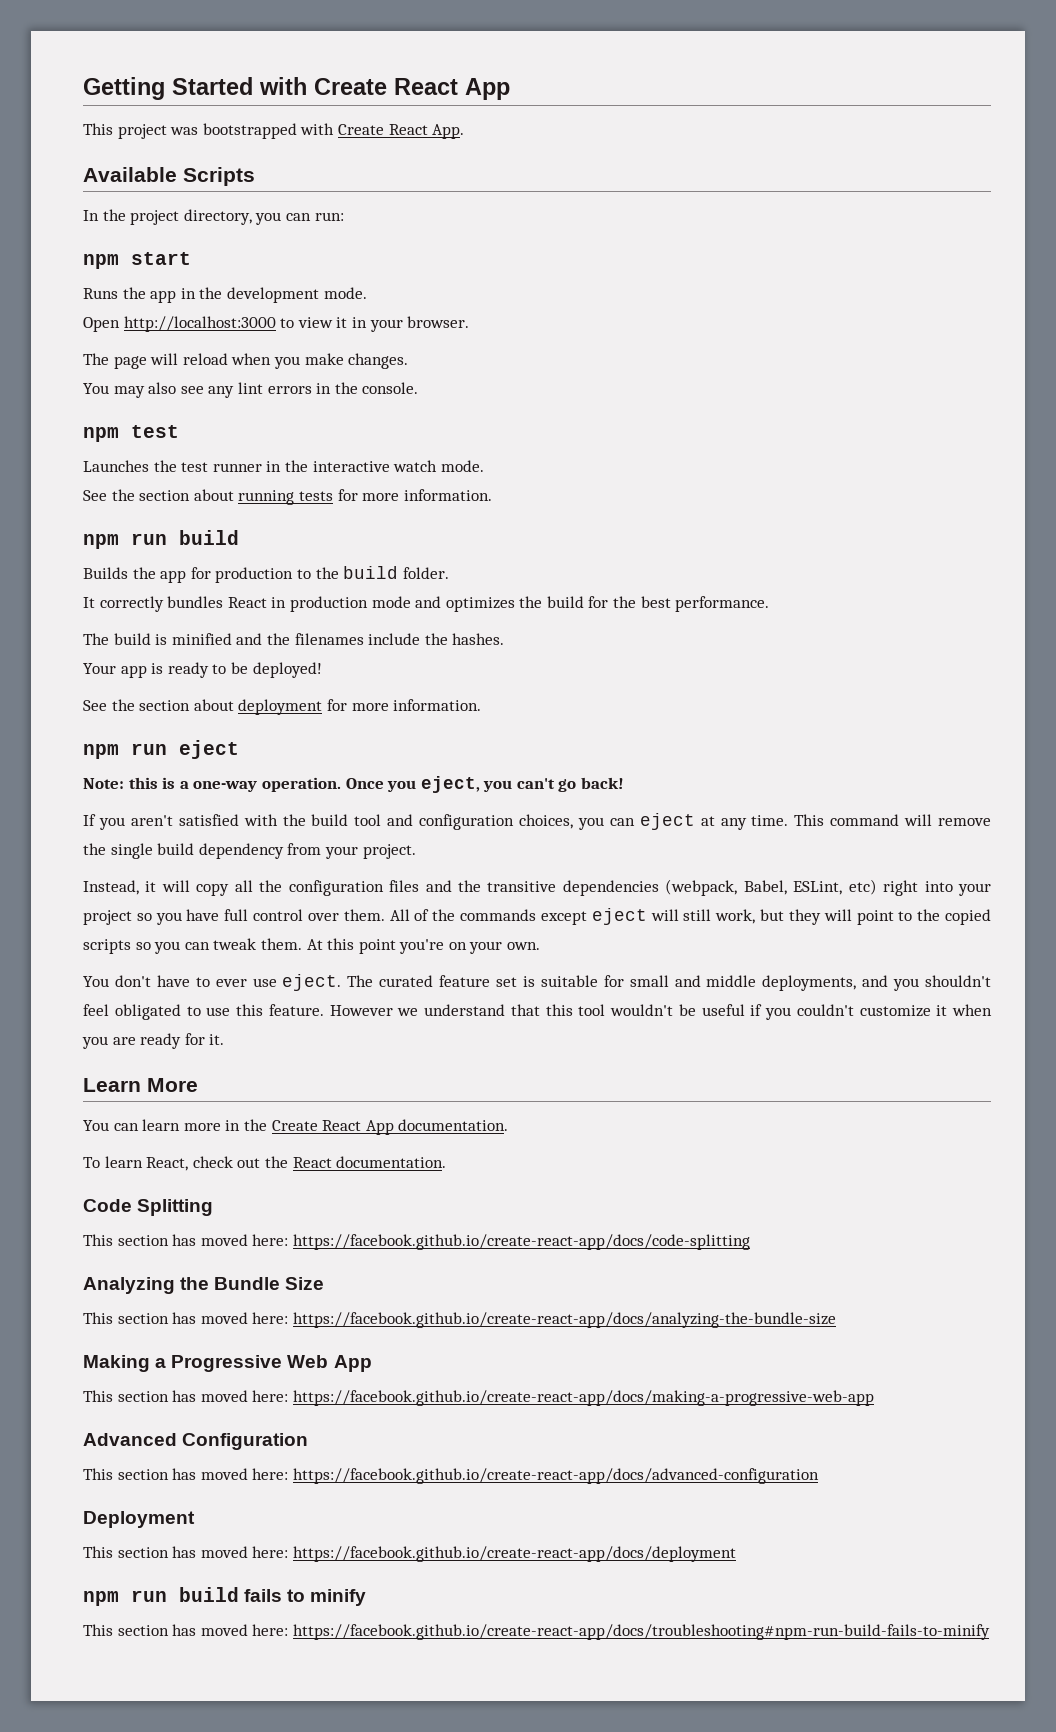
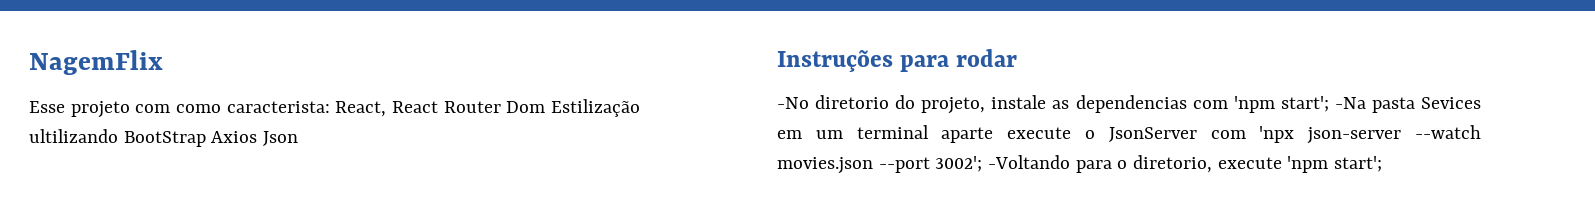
- Getting Started with Create React App
- This project was bootstrapped with Create React App.
- Available Scripts
- In the project directory, you can run:
- npm start
- Runs the app in the development mode.
- Open http://localhost:3000 to view it in your browser.
- The page will reload when you make changes.
- You may also see any lint errors in the console.
- npm test
- Launches the test runner in the interactive watch mode.
- See the section about running tests for more information.
- npm run build
- Builds the app for production to the build folder.
- It correctly bundles React in production mode and optimizes the build for the best performance.
- The build is minified and the filenames include the hashes.
- Your app is ready to be deployed!
- See the section about deployment for more information.
- npm run eject
- Note: this is a one-way operation. Once you eject, you can't go back!
- If you aren't satisfied with the build tool and configuration choices, you can eject at any time. This command will remove the single build dependency from your project.
- Instead, it will copy all the configuration files and the transitive dependencies (webpack, Babel, ESLint, etc) right into your project so you have full control over them. All of the commands except eject will still work, but they will point to the copied scripts so you can tweak them. At this point you're on your own.
- You don't have to ever use eject. The curated feature set is suitable for small and middle deployments, and you shouldn't feel obligated to use this feature. However we understand that this tool wouldn't be useful if you couldn't customize it when you are ready for it.
- Learn More
- You can learn more in the Create React App documentation.
- To learn React, check out the React documentation.
- Code Splitting
- This section has moved here: https://facebook.github.io/create-react-app/docs/code-splitting
- Analyzing the Bundle Size
- This section has moved here: https://facebook.github.io/create-react-app/docs/analyzing-the-bundle-size
- Making a Progressive Web App
- This section has moved here: https://facebook.github.io/create-react-app/docs/making-a-progressive-web-app
- Advanced Configuration
- This section has moved here: https://facebook.github.io/create-react-app/docs/advanced-configuration
- Deployment
- This section has moved here: https://facebook.github.io/create-react-app/docs/deployment
- npm run build fails to minify
- This section has moved here: https://facebook.github.io/create-react-app/docs/troubleshooting#npm-run-build-fails-to-minify
+ NagemFlix
+ Esse projeto com como caracterista: React, React Router Dom Estilização ultilizando BootStrap Axios Json
+ Instruções para rodar
+ -No diretorio do projeto, instale as dependencias com 'npm start'; -Na pasta Sevices em um terminal aparte execute o JsonServer com 'npx json-server --watch movies.json --port 3002'; -Voltando para o diretorio, execute 'npm start';

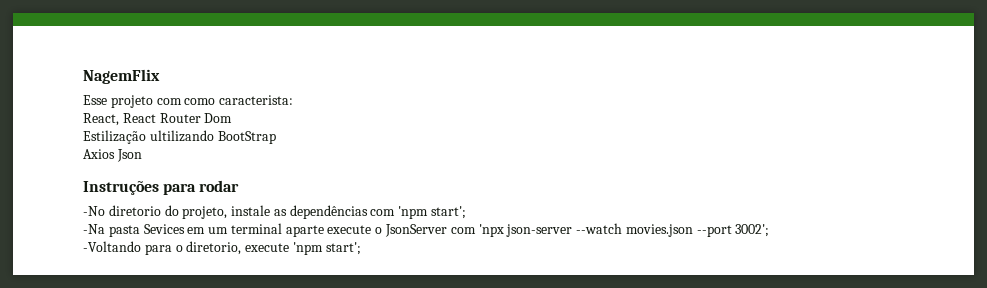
- Esse projeto com como caracterista: React, React Router Dom Estilização ultilizando BootStrap Axios Json
+ Esse projeto com como caracterista:
+ React, React Router Dom
+ Estilização ultilizando BootStrap
+ Axios Json
- -No diretorio do projeto, instale as dependencias com 'npm start'; -Na pasta Sevices em um terminal aparte execute o JsonServer com 'npx json-server --watch movies.json --port 3002'; -Voltando para o diretorio, execute 'npm start';
+ -No diretorio do projeto, instale as dependências com 'npm start';
+ -Na pasta Sevices em um terminal aparte execute o JsonServer com 'npx json-server --watch movies.json --port 3002';
+ -Voltando para o diretorio, execute 'npm start';

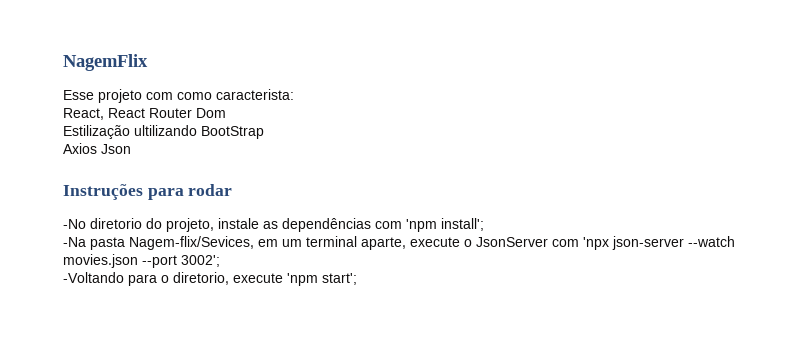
- -No diretorio do projeto, instale as dependências com 'npm start';
+ -No diretorio do projeto, instale as dependências com 'npm install';
- -Na pasta Sevices em um terminal aparte execute o JsonServer com 'npx json-server --watch movies.json --port 3002';
+ -Na pasta Nagem-flix/Sevices, em um terminal aparte, execute o JsonServer com 'npx json-server --watch movies.json --port 3002';

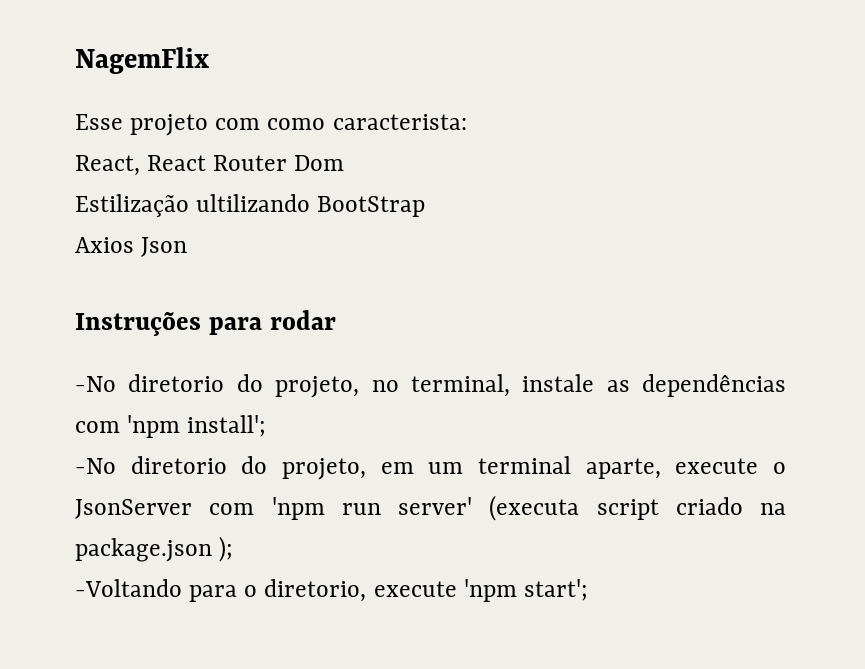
- -No diretorio do projeto, instale as dependências com 'npm install';
+ -No diretorio do projeto, no terminal, instale as dependências com 'npm install';
- -Na pasta Nagem-flix/Sevices, em um terminal aparte, execute o JsonServer com 'npx json-server --watch movies.json --port 3002';
+ -No diretorio do projeto, em um terminal aparte, execute o JsonServer com 'npm run server' (executa script criado na package.json );

